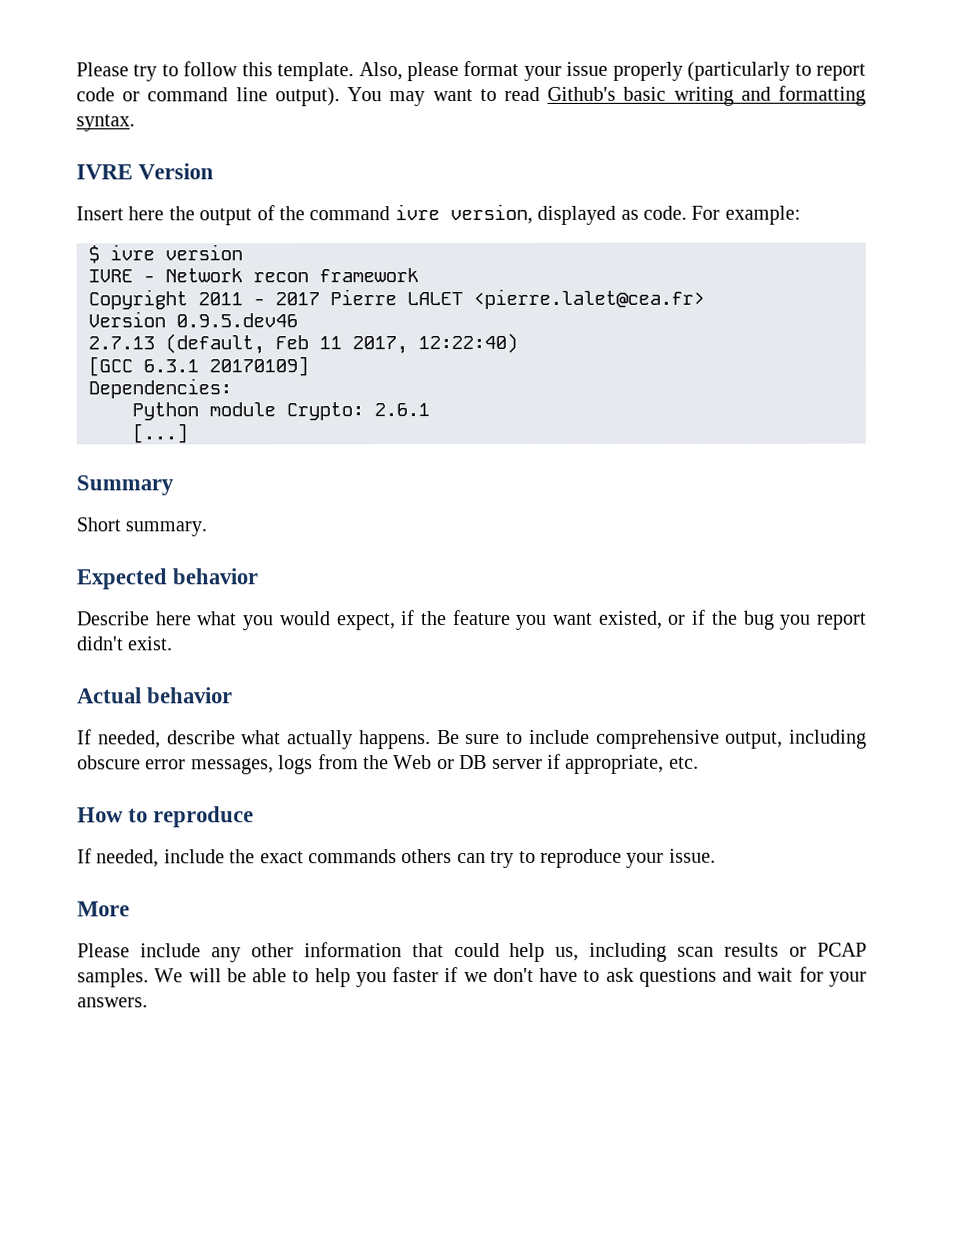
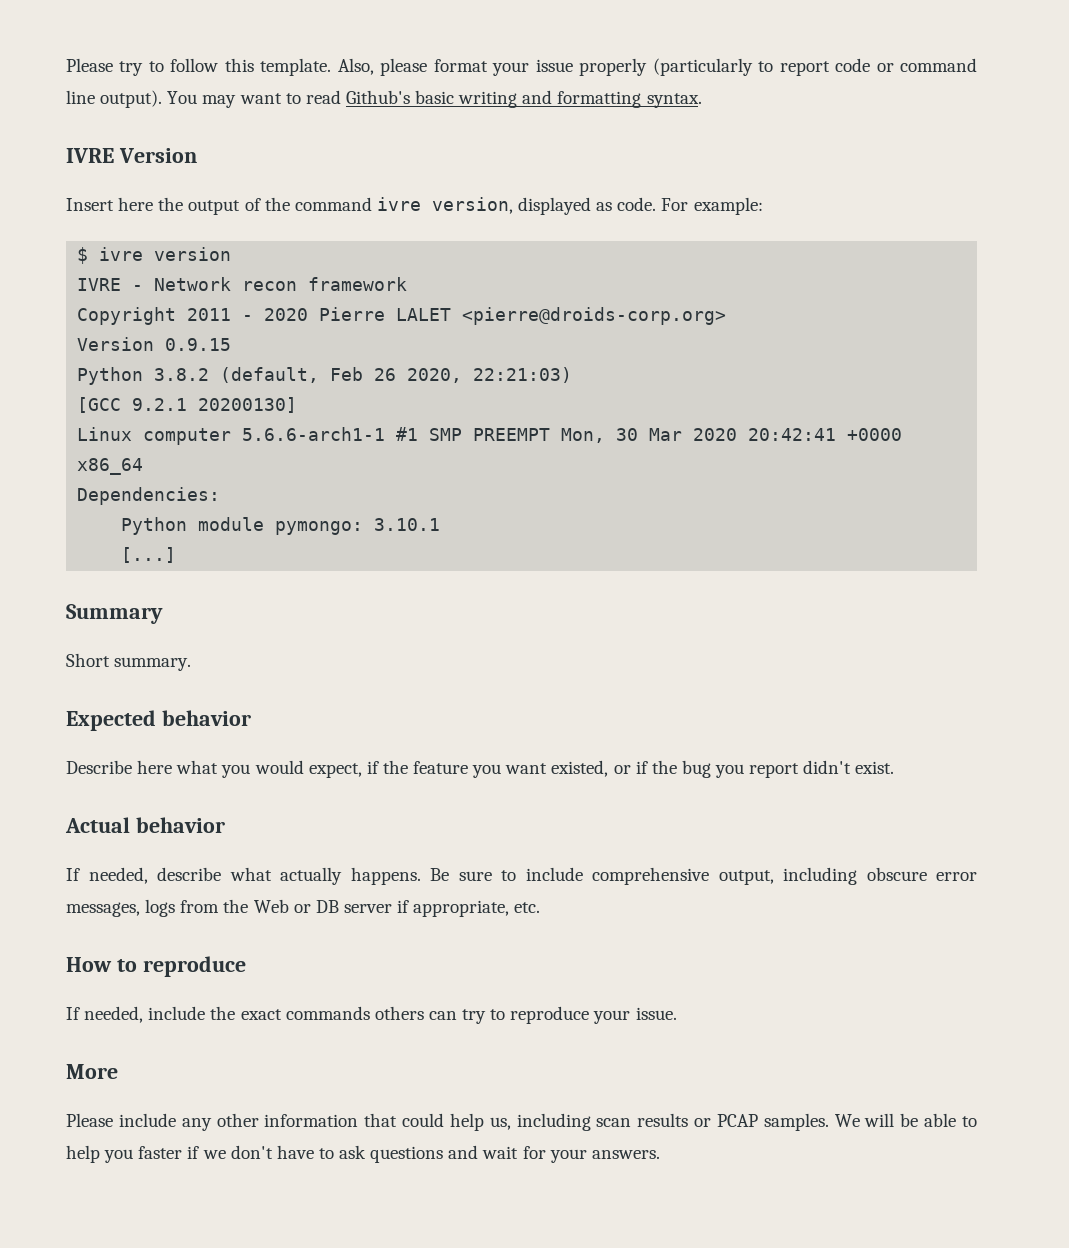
- Copyright 2011 - 2017 Pierre LALET <pierre.lalet@cea.fr>
- Version 0.9.5.dev46
- 2.7.13 (default, Feb 11 2017, 12:22:40)
- [GCC 6.3.1 20170109]
+ Copyright 2011 - 2020 Pierre LALET <pierre@droids-corp.org>
+ Version 0.9.15
+ Python 3.8.2 (default, Feb 26 2020, 22:21:03)
+ [GCC 9.2.1 20200130]
+ Linux computer 5.6.6-arch1-1 #1 SMP PREEMPT Mon, 30 Mar 2020 20:42:41 +0000 x86_64
- Python module Crypto: 2.6.1
+ Python module pymongo: 3.10.1

